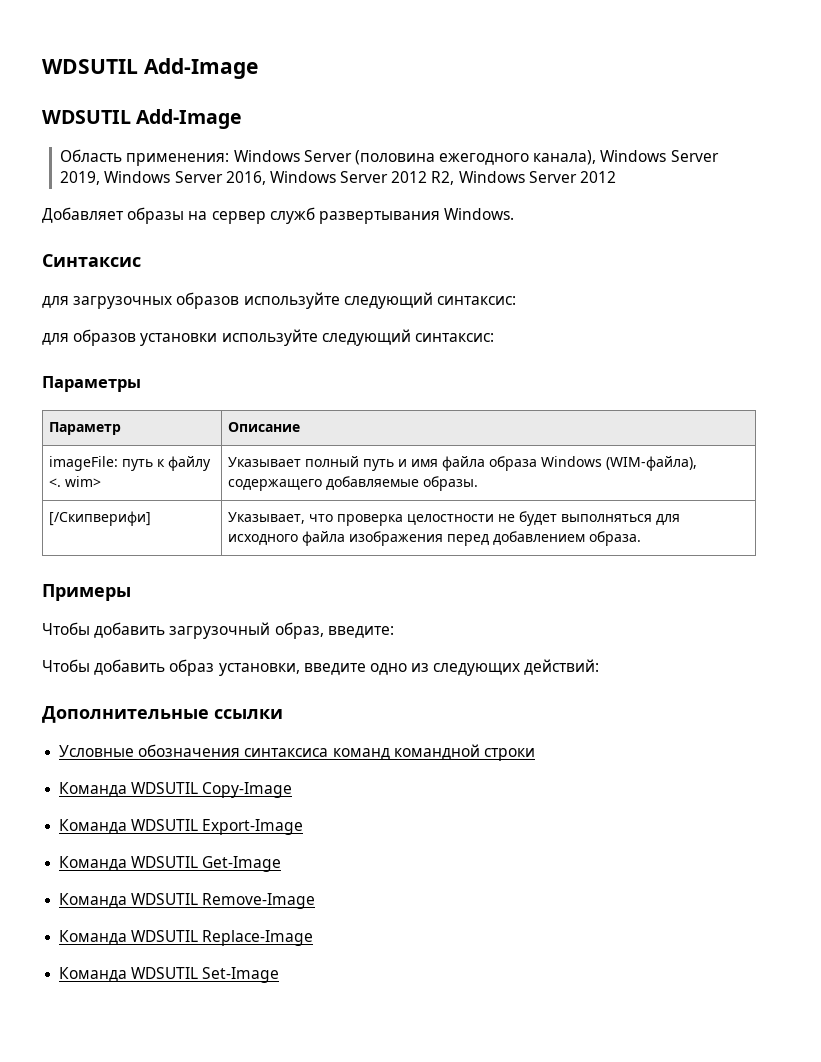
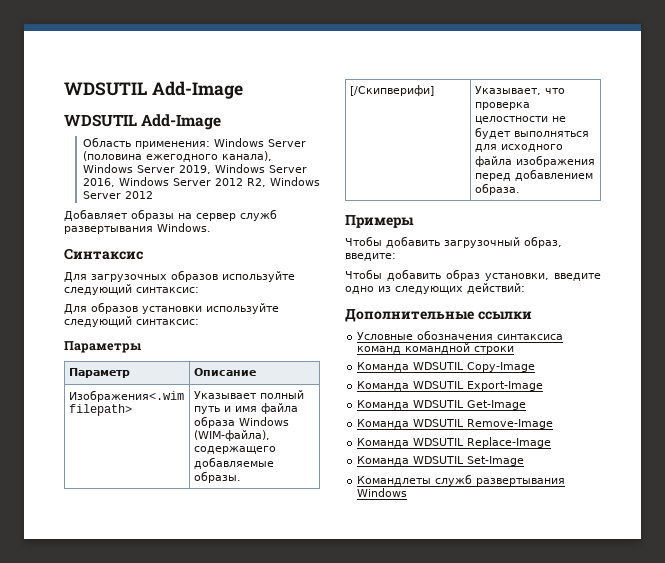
- для загрузочных образов используйте следующий синтаксис:
+ Для загрузочных образов используйте следующий синтаксис:
- для образов установки используйте следующий синтаксис:
+ Для образов установки используйте следующий синтаксис:
- imageFile: путь к файлу <. wim> | Указывает полный путь и имя файла образа Windows (WIM-файла), содержащего добавляемые образы.
+ Изображения<.wim filepath> | Указывает полный путь и имя файла образа Windows (WIM-файла), содержащего добавляемые образы.
+ Командлеты служб развертывания Windows

